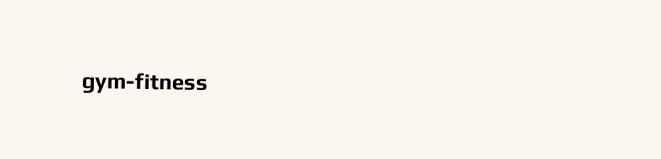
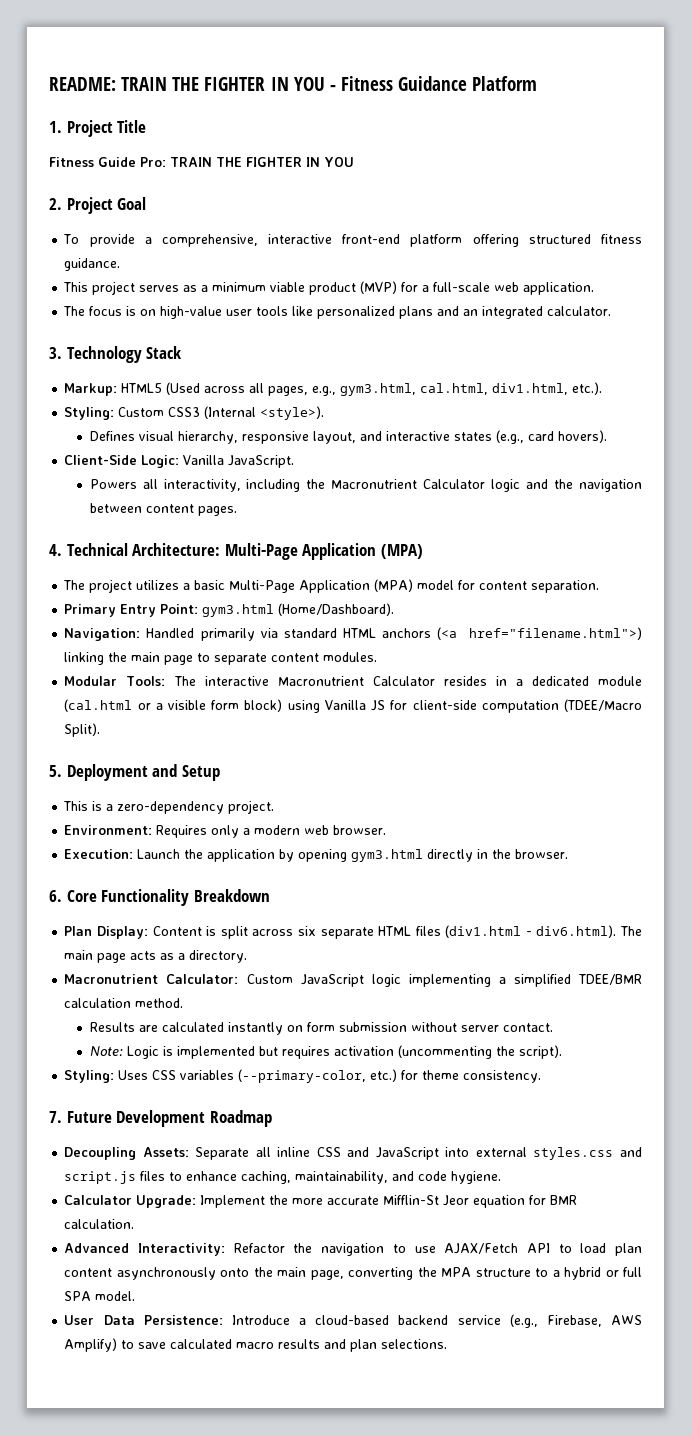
- gym-fitness
+ README: TRAIN THE FIGHTER IN YOU - Fitness Guidance Platform
+ 1. Project Title
+ Fitness Guide Pro: TRAIN THE FIGHTER IN YOU
+ 2. Project Goal
+ To provide a comprehensive, interactive front-end platform offering structured fitness guidance.
+ This project serves as a minimum viable product (MVP) for a full-scale web application.
+ The focus is on high-value user tools like personalized plans and an integrated calculator.
+ 3. Technology Stack
+ Markup: HTML5 (Used across all pages, e.g., gym3.html, cal.html, div1.html, etc.).
+ Styling: Custom CSS3 (Internal <style>).
+ Defines visual hierarchy, responsive layout, and interactive states (e.g., card hovers).
+ Client-Side Logic: Vanilla JavaScript.
+ Powers all interactivity, including the Macronutrient Calculator logic and the navigation between content pages.
+ 4. Technical Architecture: Multi-Page Application (MPA)
+ The project utilizes a basic Multi-Page Application (MPA) model for content separation.
+ Primary Entry Point: gym3.html (Home/Dashboard).
+ Navigation: Handled primarily via standard HTML anchors (<a href="filename.html">) linking the main page to separate content modules.
+ Modular Tools: The interactive Macronutrient Calculator resides in a dedicated module (cal.html or a visible form block) using Vanilla JS for client-side computation (TDEE/Macro Split).
+ 5. Deployment and Setup
+ This is a zero-dependency project.
+ Environment: Requires only a modern web browser.
+ Execution: Launch the application by opening gym3.html directly in the browser.
+ 6. Core Functionality Breakdown
+ Plan Display: Content is split across six separate HTML files (div1.html - div6.html). The main page acts as a directory.
+ Macronutrient Calculator: Custom JavaScript logic implementing a simplified TDEE/BMR calculation method.
+ Results are calculated instantly on form submission without server contact.
+ Note: Logic is implemented but requires activation (uncommenting the script).
+ Styling: Uses CSS variables (--primary-color, etc.) for theme consistency.
+ 7. Future Development Roadmap
+ Decoupling Assets: Separate all inline CSS and JavaScript into external styles.css and script.js files to enhance caching, maintainability, and code hygiene.
+ Calculator Upgrade: Implement the more accurate Mifflin-St Jeor equation for BMR calculation.
+ Advanced Interactivity: Refactor the navigation to use AJAX/Fetch API to load plan content asynchronously onto the main page, converting the MPA structure to a hybrid or full SPA model.
+ User Data Persistence: Introduce a cloud-based backend service (e.g., Firebase, AWS Amplify) to save calculated macro results and plan selections.

